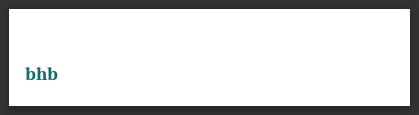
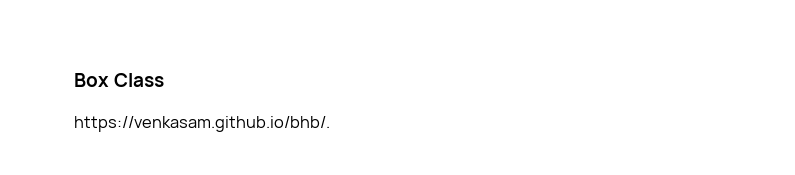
- bhb
+ Box Class
+ https://venkasam.github.io/bhb/.

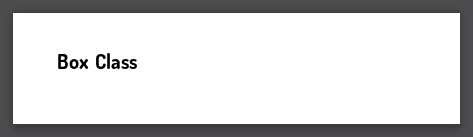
- https://venkasam.github.io/bhb/.

